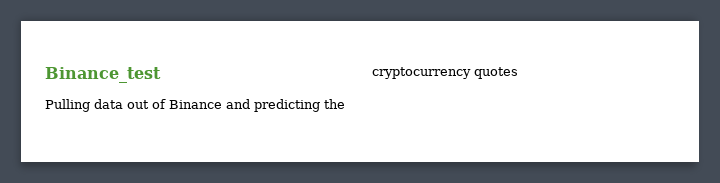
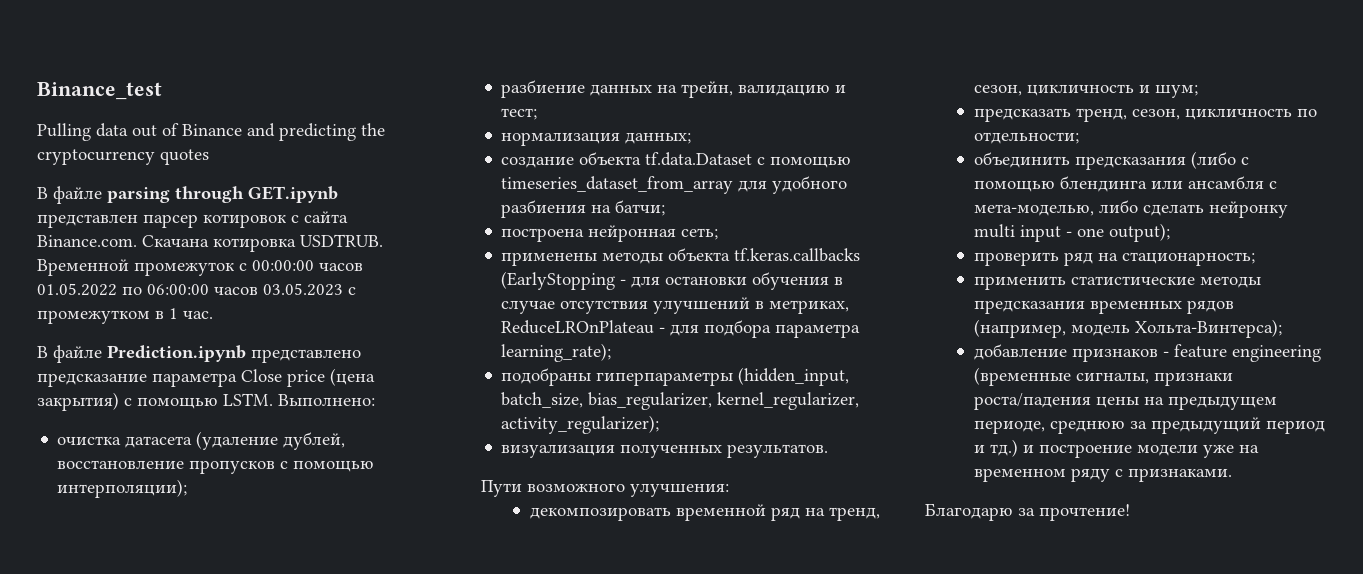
+ В файле parsing through GET.ipynb представлен парсер котировок с сайта Binance.com. Скачана котировка USDTRUB. Временной промежуток с 00:00:00 часов 01.05.2022 по 06:00:00 часов 03.05.2023 с промежутком в 1 час.
+ В файле Prediction.ipynb представлено предсказание параметра Close price (цена закрытия) с помощью LSTM. Выполнено:
+ очистка датасета (удаление дублей, восстановление пропусков с помощью интерполяции);
+ разбиение данных на трейн, валидацию и тест;
+ нормализация данных;
+ создание объекта tf.data.Dataset с помощью timeseries_dataset_from_array для удобного разбиения на батчи;
+ построена нейронная сеть;
+ применены методы объекта tf.keras.callbacks (EarlyStopping - для остановки обучения в случае отсутствия улучшений в метриках, ReduceLROnPlateau - для подбора параметра learning_rate);
+ подобраны гиперпараметры (hidden_input, batch_size, bias_regularizer, kernel_regularizer, activity_regularizer);
+ визуализация полученных результатов.
+ Пути возможного улучшения:
+ декомпозировать временной ряд на тренд, сезон, цикличность и шум;
+ предсказать тренд, сезон, цикличность по отдельности;
+ объединить предсказания (либо с помощью блендинга или ансамбля с мета-моделью, либо сделать нейронку multi input - one output);
+ проверить ряд на стационарность;
+ применить статистические методы предсказания временных рядов (например, модель Хольта-Винтерса);
+ добавление признаков - feature engineering (временные сигналы, признаки роста/падения цены на предыдущем периоде, среднюю за предыдущий период и тд.) и построение модели уже на временном ряду с признаками.
+ Благодарю за прочтение!

